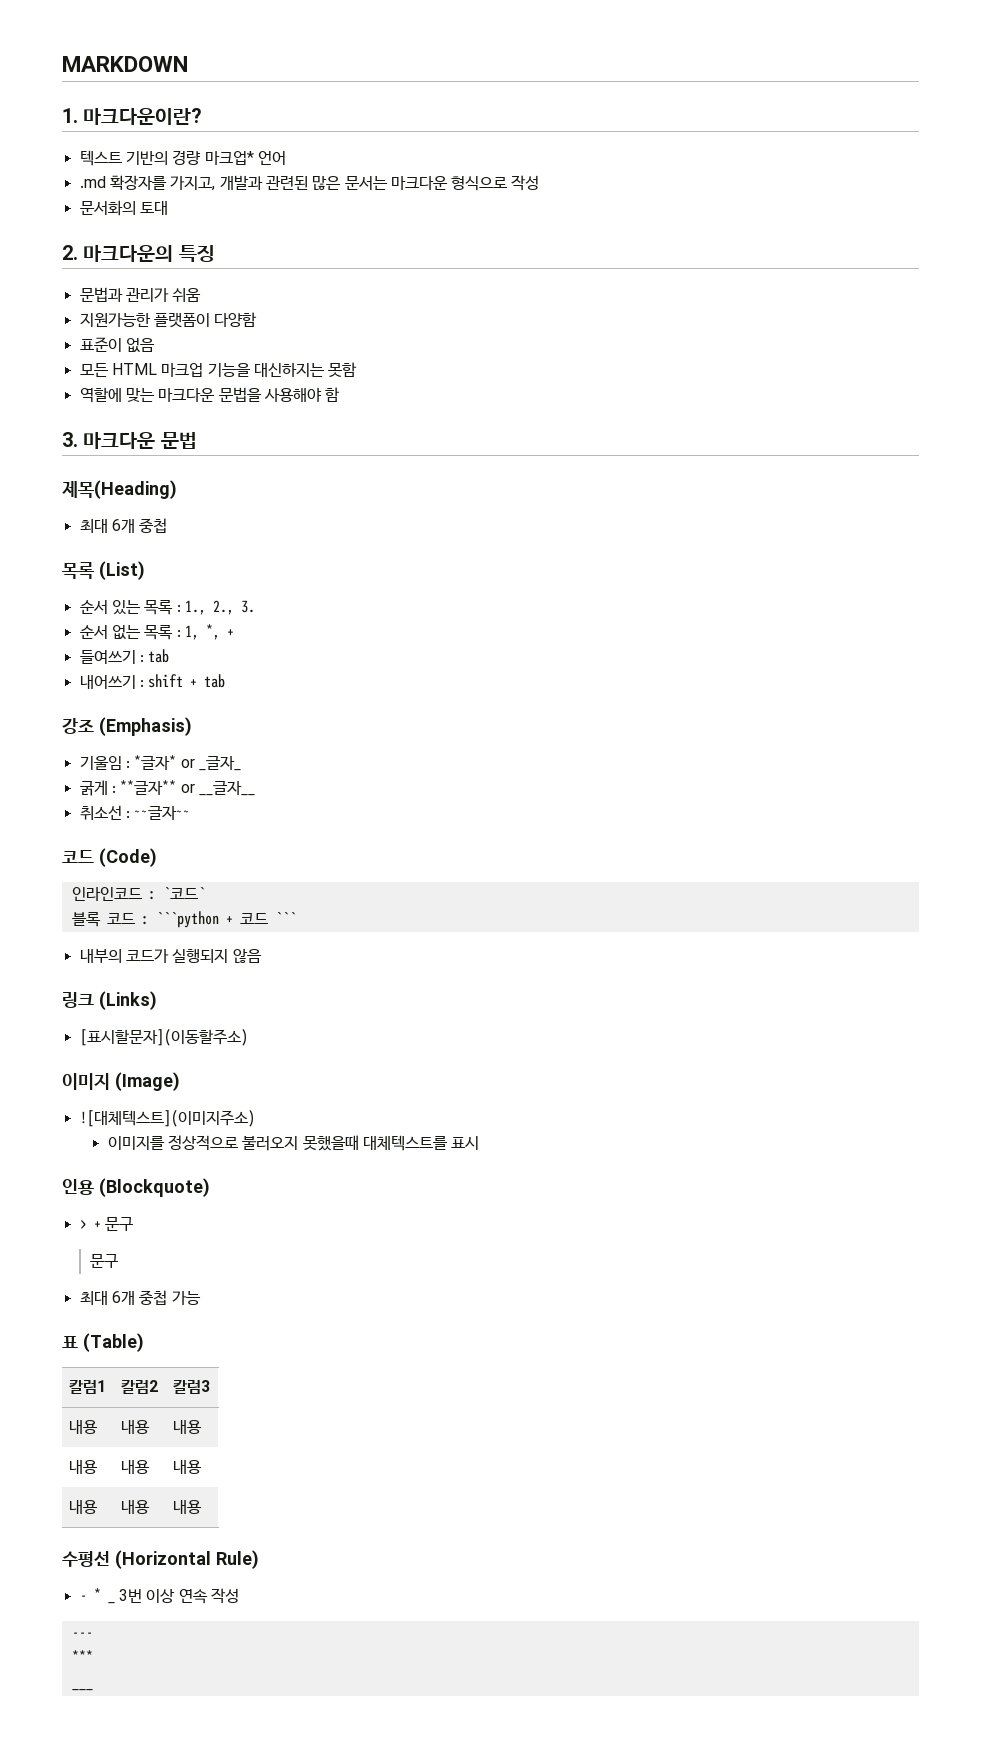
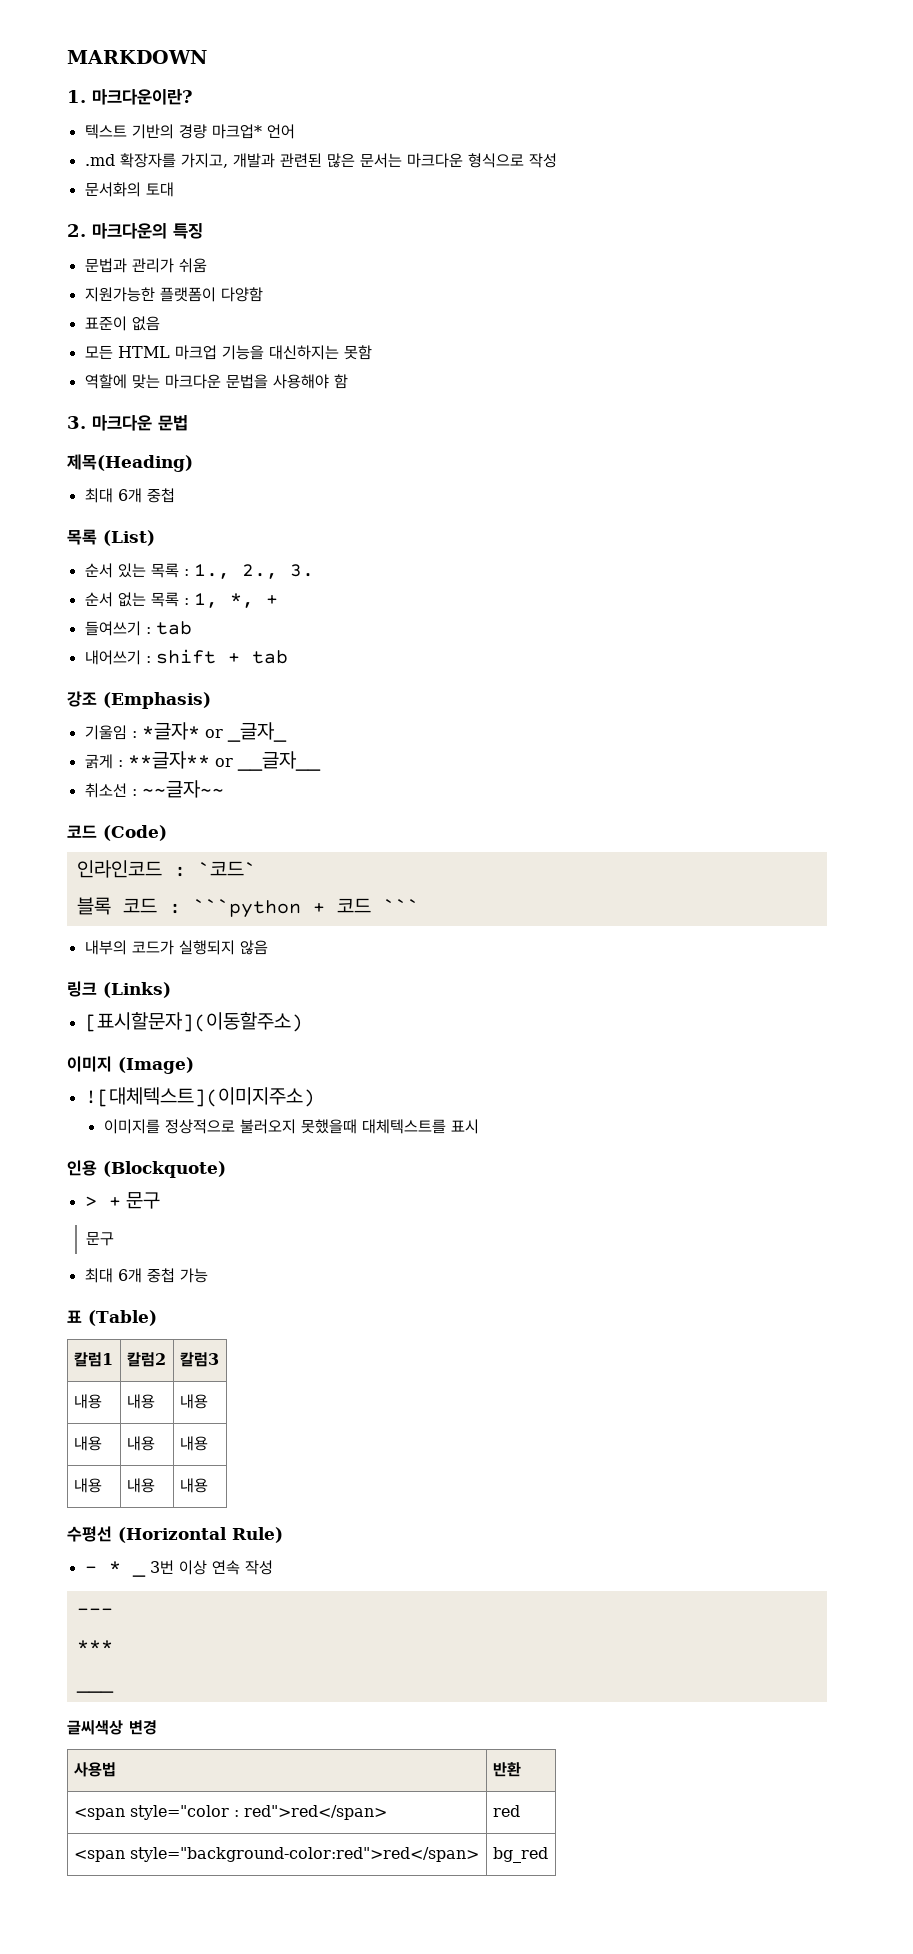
+ 글씨색상 변경
+ 사용법 | 반환
+ <span style="color : red">red</span> | red
+ <span style="background-color:red">red</span> | bg_red

